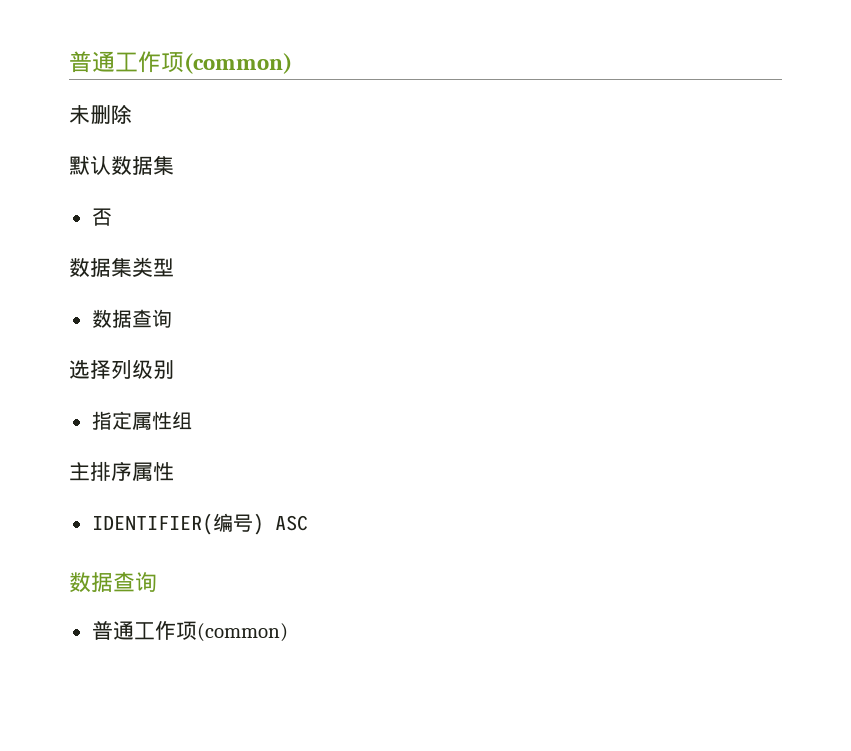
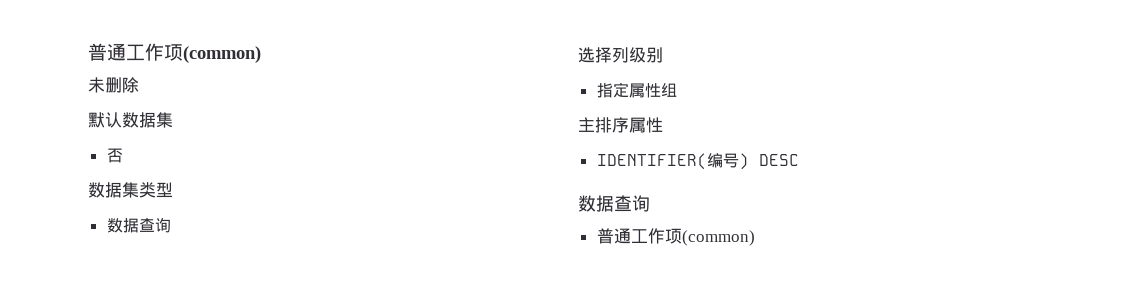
- IDENTIFIER(编号) ASC
+ IDENTIFIER(编号) DESC

